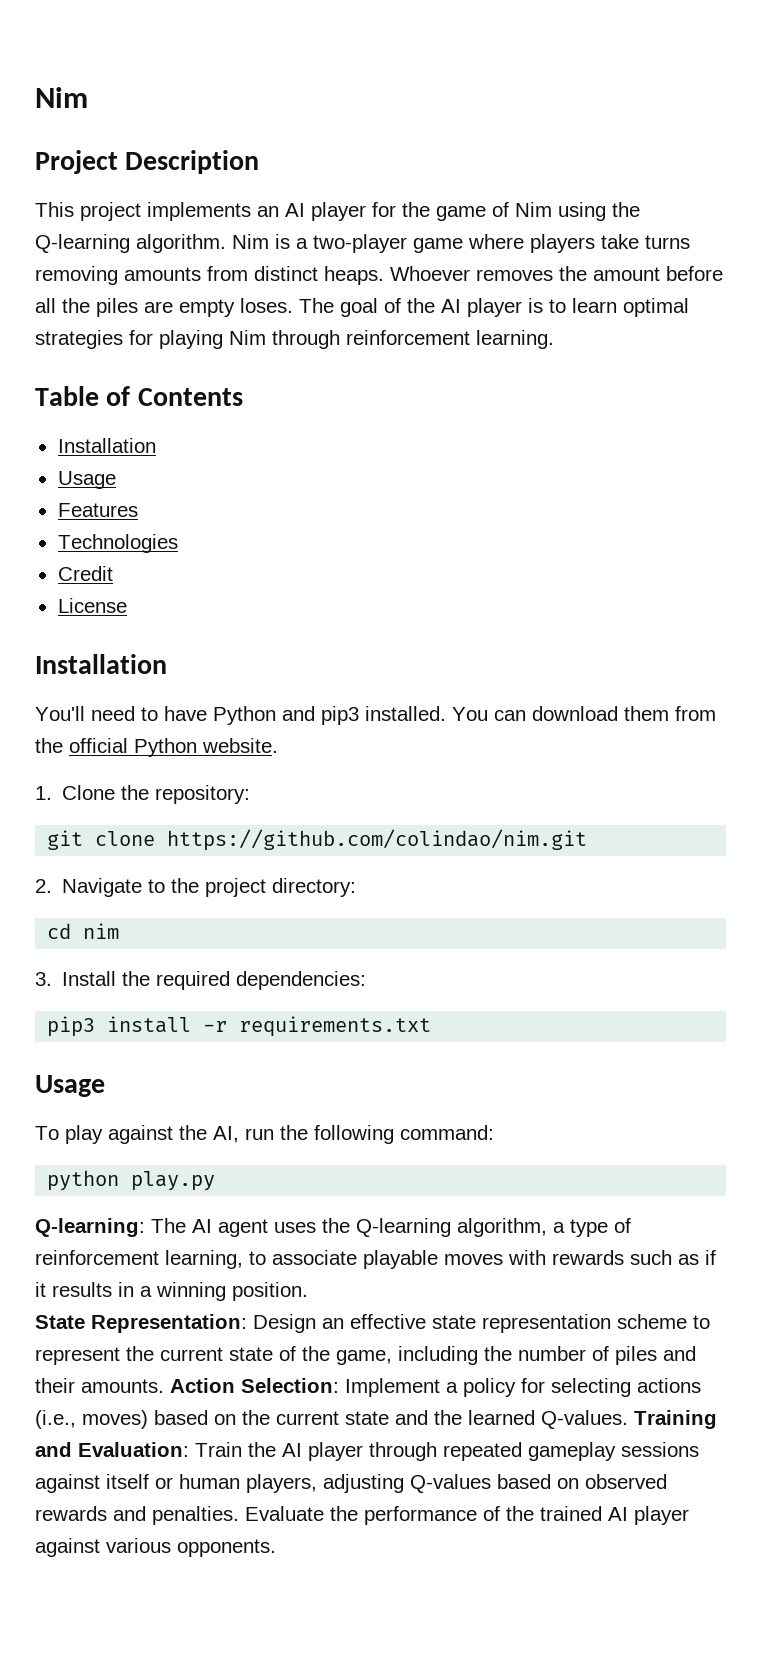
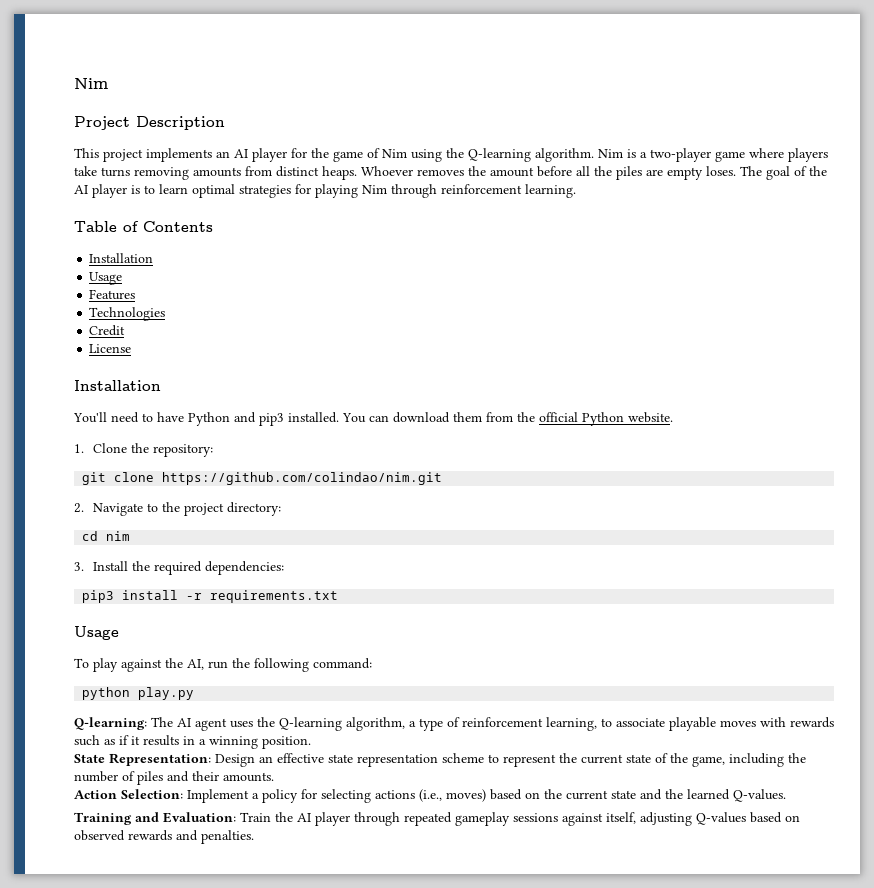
- Design an effective state representation scheme to represent the current state of the game, including the number of piles and their amounts. Action Selection:
+ Design an effective state representation scheme to represent the current state of the game, including the number of piles and their amounts.
+ Action Selection:
- Implement a policy for selecting actions (i.e., moves) based on the current state and the learned Q-values. Training and Evaluation:
+ Implement a policy for selecting actions (i.e., moves) based on the current state and the learned Q-values.
+ Training and Evaluation:
- Train the AI player through repeated gameplay sessions against itself or human players, adjusting Q-values based on observed rewards and penalties. Evaluate the performance of the trained AI player against various opponents.
+ Train the AI player through repeated gameplay sessions against itself, adjusting Q-values based on observed rewards and penalties.

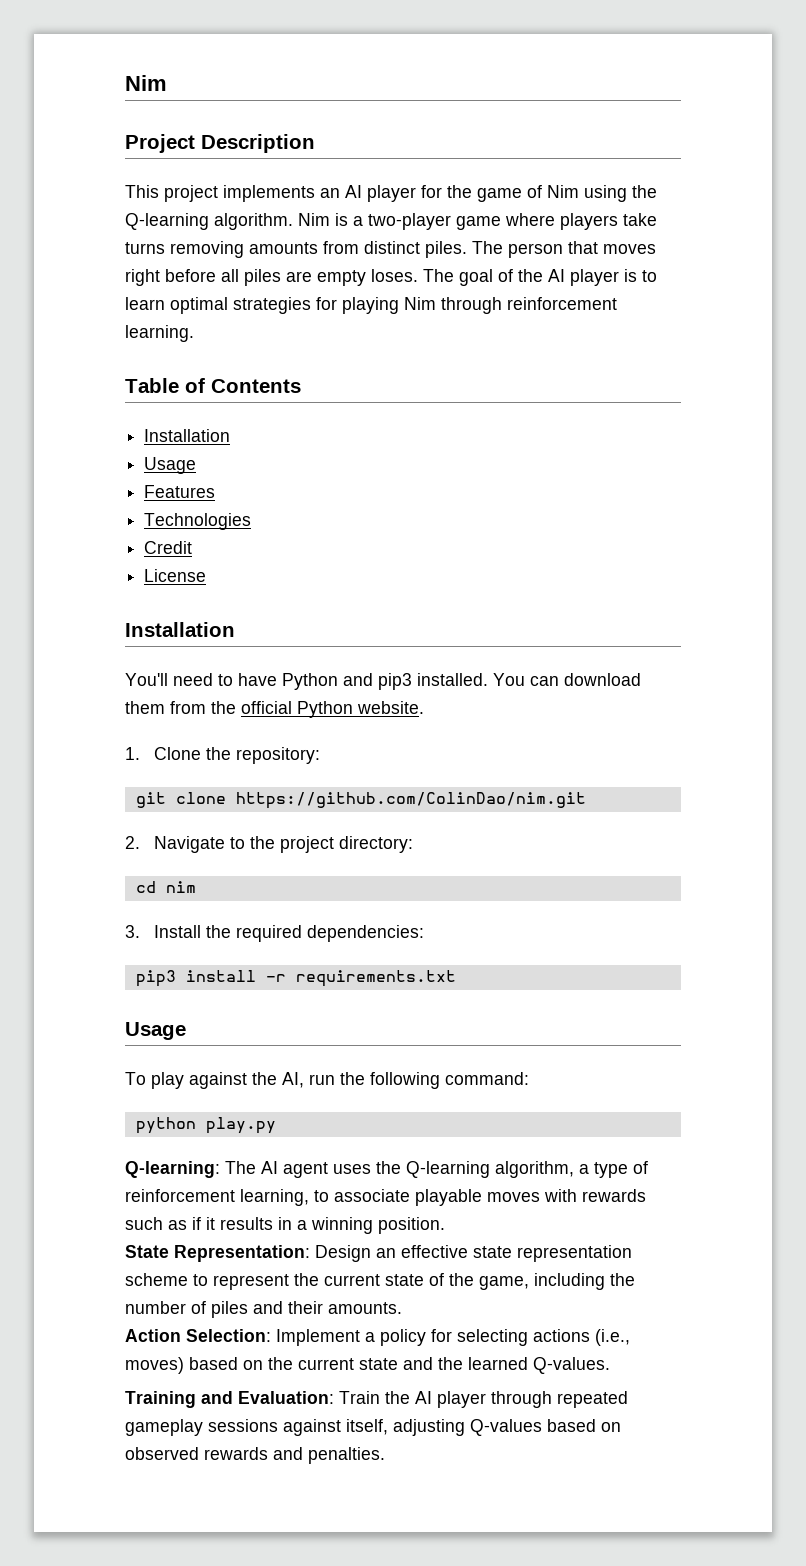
- Nim is a two-player game where players take turns removing amounts from distinct heaps. Whoever removes the amount before all the piles are empty loses.
+ Nim is a two-player game where players take turns removing amounts from distinct piles. The person that moves right before all piles are empty loses.
- git clone https://github.com/colindao/nim.git
+ git clone https://github.com/ColinDao/nim.git

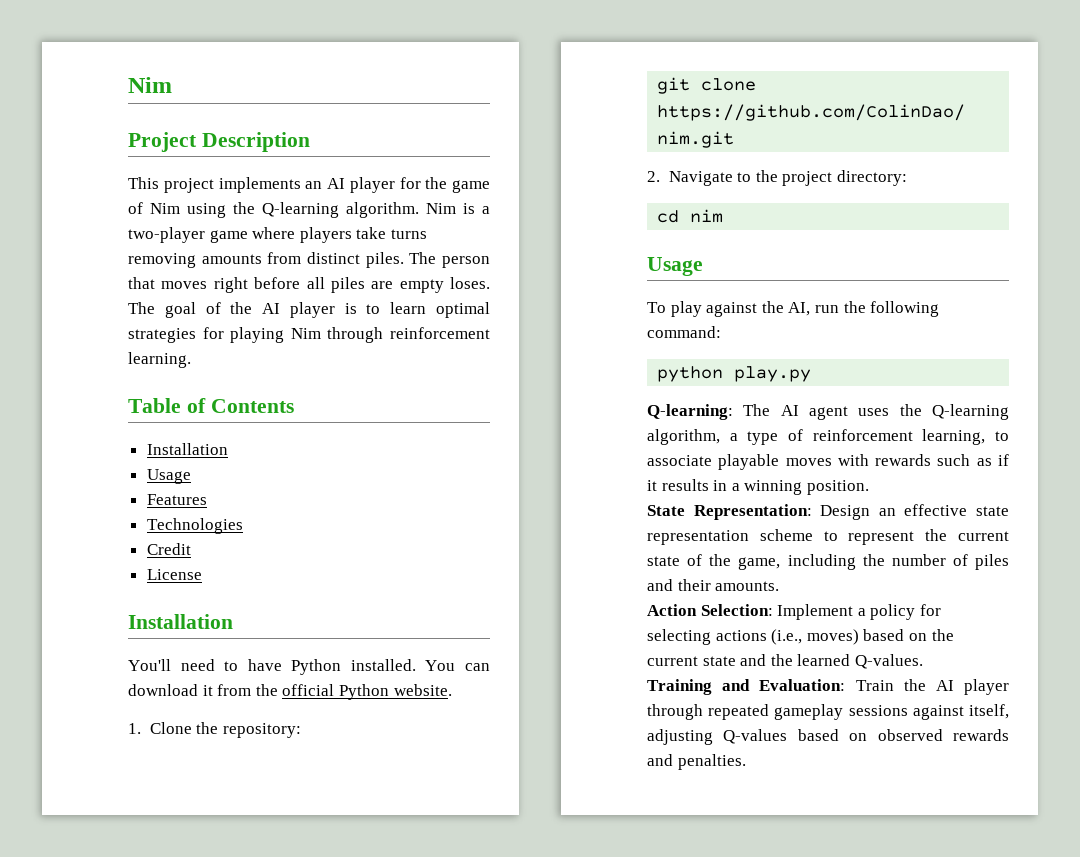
- You'll need to have Python and pip3 installed.
+ You'll need to have Python installed.
- You can download them from the official Python website.
+ You can download it from the official Python website.
- 3. Install the required dependencies:
- pip3 install -r requirements.txt

